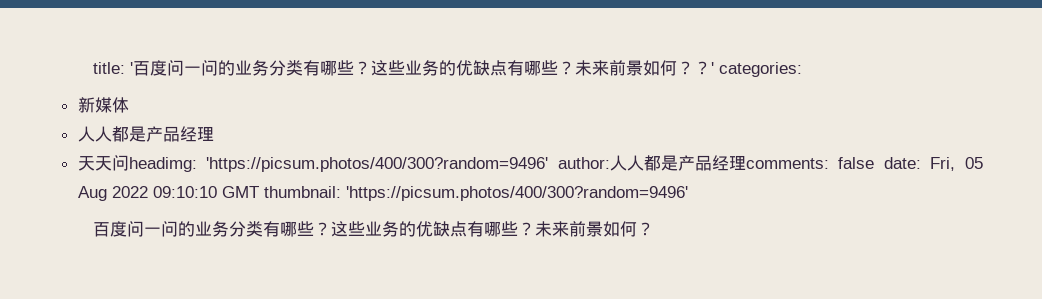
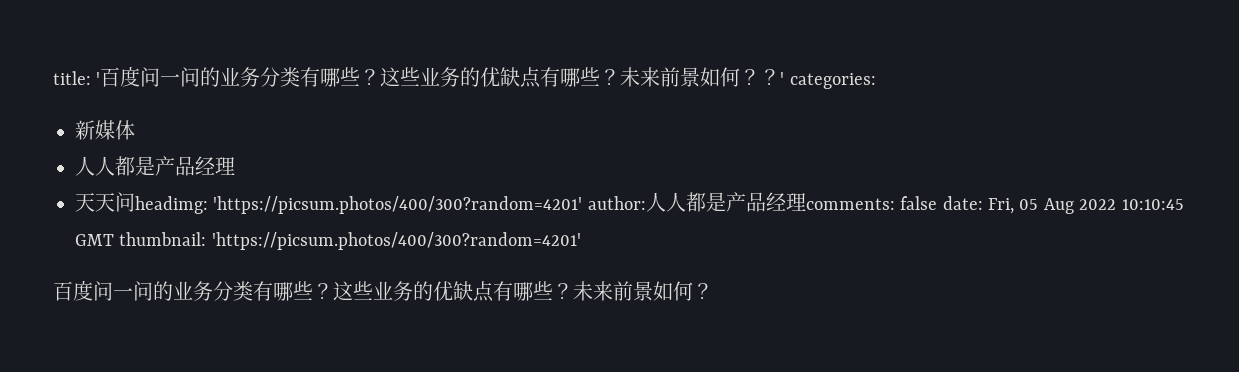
- 天天问headimg: 'https://picsum.photos/400/300?random=9496' author:人人都是产品经理comments: false date: Fri, 05 Aug 2022 09:10:10 GMT thumbnail: 'https://picsum.photos/400/300?random=9496'
+ 天天问headimg: 'https://picsum.photos/400/300?random=4201' author:人人都是产品经理comments: false date: Fri, 05 Aug 2022 10:10:45 GMT thumbnail: 'https://picsum.photos/400/300?random=4201'

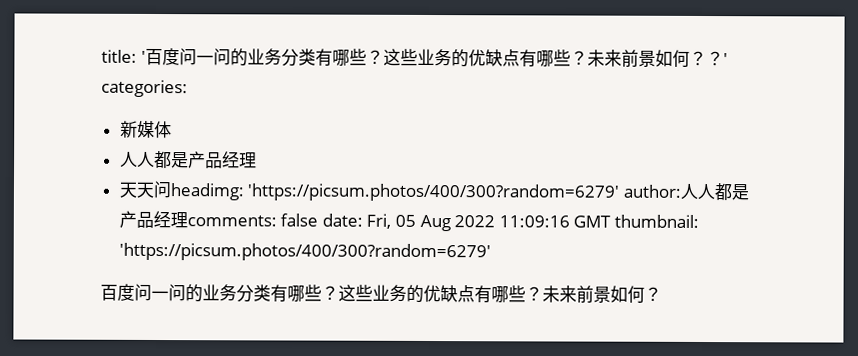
- 天天问headimg: 'https://picsum.photos/400/300?random=4201' author:人人都是产品经理comments: false date: Fri, 05 Aug 2022 10:10:45 GMT thumbnail: 'https://picsum.photos/400/300?random=4201'
+ 天天问headimg: 'https://picsum.photos/400/300?random=6279' author:人人都是产品经理comments: false date: Fri, 05 Aug 2022 11:09:16 GMT thumbnail: 'https://picsum.photos/400/300?random=6279'

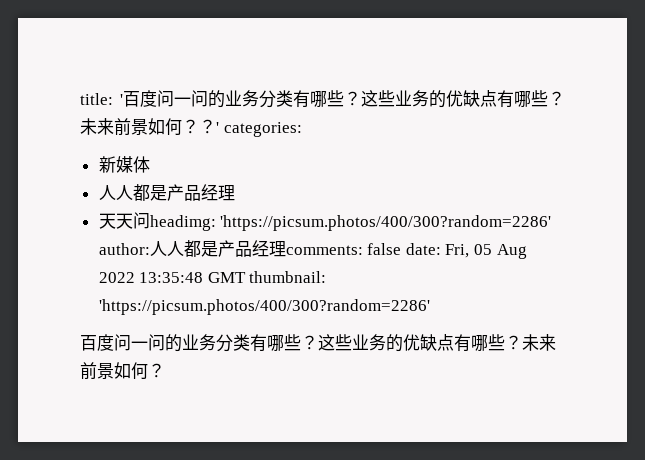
- 天天问headimg: 'https://picsum.photos/400/300?random=6279' author:人人都是产品经理comments: false date: Fri, 05 Aug 2022 11:09:16 GMT thumbnail: 'https://picsum.photos/400/300?random=6279'
+ 天天问headimg: 'https://picsum.photos/400/300?random=2286' author:人人都是产品经理comments: false date: Fri, 05 Aug 2022 13:35:48 GMT thumbnail: 'https://picsum.photos/400/300?random=2286'

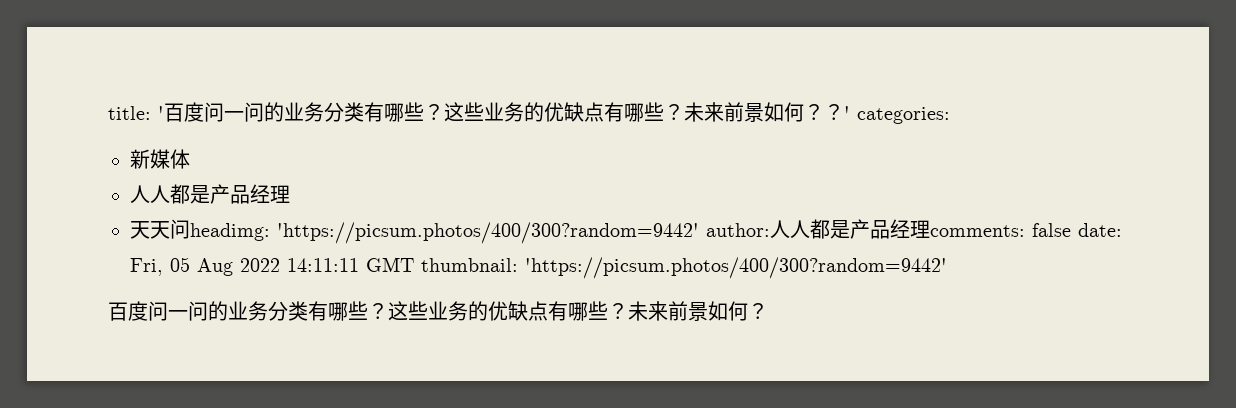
- 天天问headimg: 'https://picsum.photos/400/300?random=2286' author:人人都是产品经理comments: false date: Fri, 05 Aug 2022 13:35:48 GMT thumbnail: 'https://picsum.photos/400/300?random=2286'
+ 天天问headimg: 'https://picsum.photos/400/300?random=9442' author:人人都是产品经理comments: false date: Fri, 05 Aug 2022 14:11:11 GMT thumbnail: 'https://picsum.photos/400/300?random=9442'

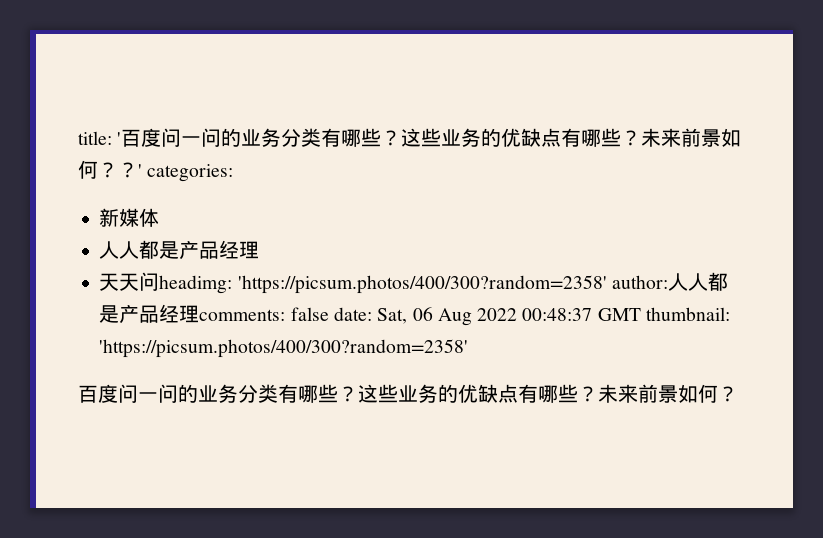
- 天天问headimg: 'https://picsum.photos/400/300?random=9442' author:人人都是产品经理comments: false date: Fri, 05 Aug 2022 14:11:11 GMT thumbnail: 'https://picsum.photos/400/300?random=9442'
+ 天天问headimg: 'https://picsum.photos/400/300?random=2358' author:人人都是产品经理comments: false date: Sat, 06 Aug 2022 00:48:37 GMT thumbnail: 'https://picsum.photos/400/300?random=2358'

